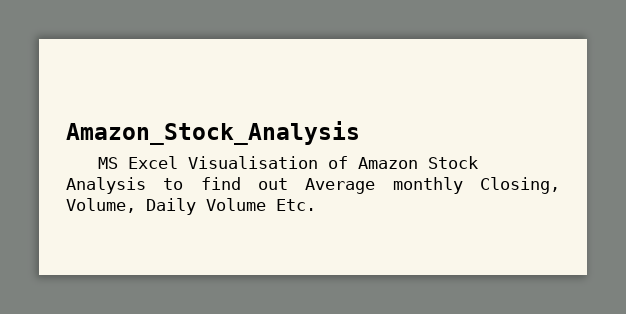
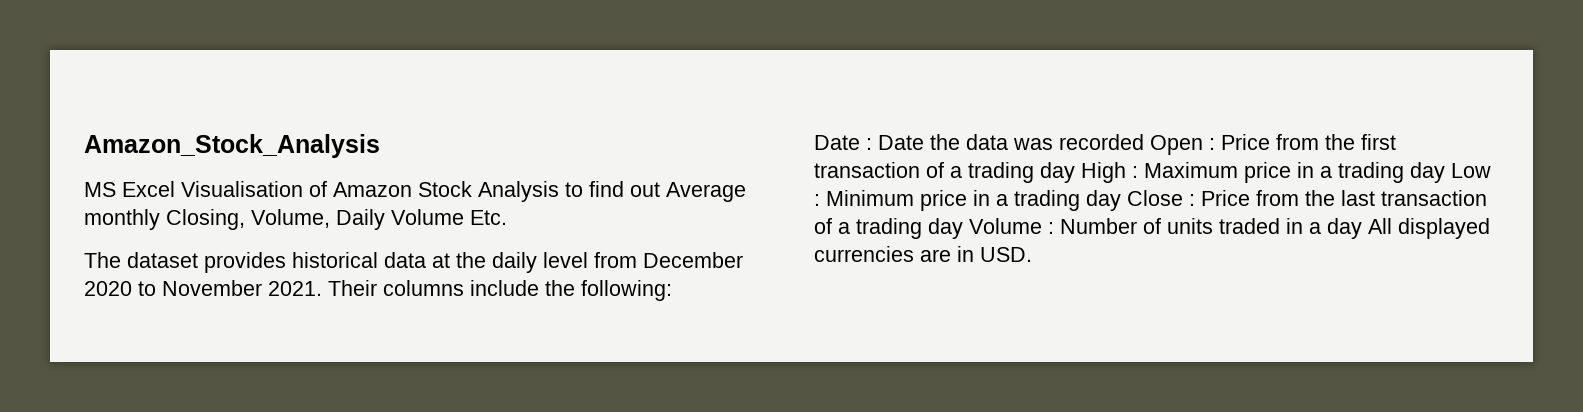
+ The dataset provides historical data at the daily level from December 2020 to November 2021. Their columns include the following:
+ Date : Date the data was recorded Open : Price from the first transaction of a trading day High : Maximum price in a trading day Low : Minimum price in a trading day Close : Price from the last transaction of a trading day Volume : Number of units traded in a day All displayed currencies are in USD.

